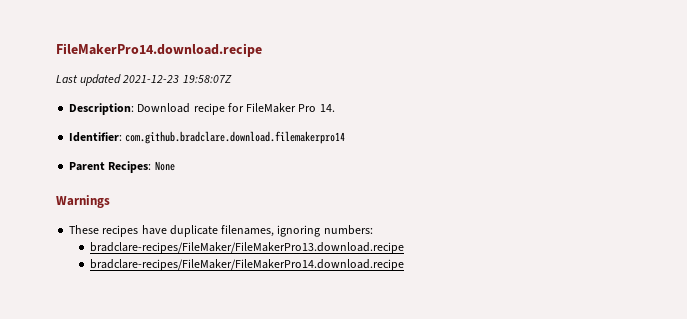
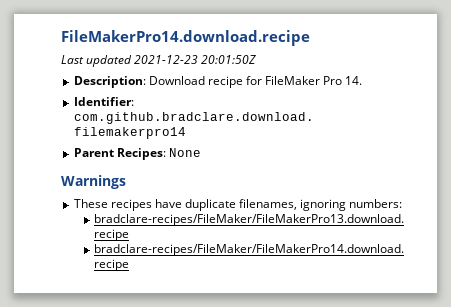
- Last updated 2021-12-23 19:58:07Z
+ Last updated 2021-12-23 20:01:50Z

